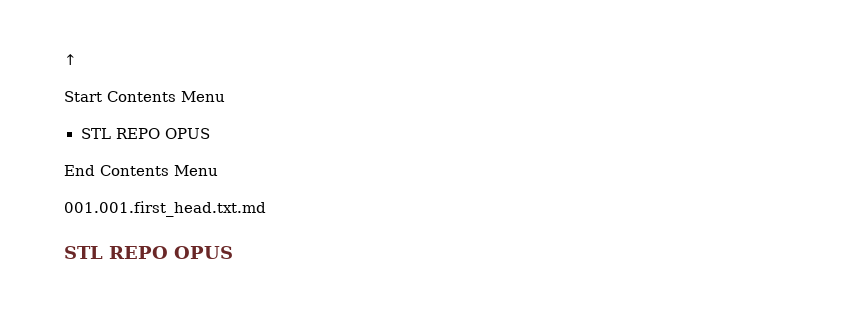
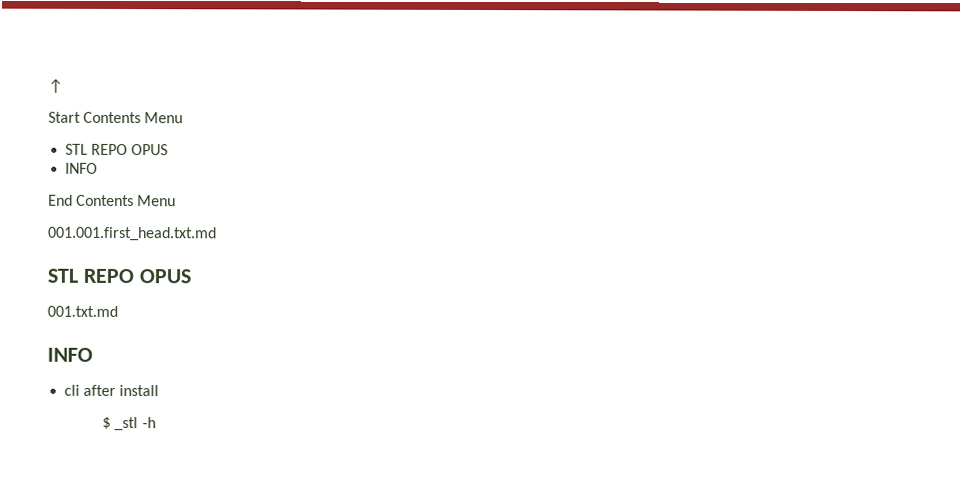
  Start Contents Menu
  STL REPO OPUS
+ INFO
+ 001.txt.md
+ INFO
+ cli after install
+ $ _stl -h

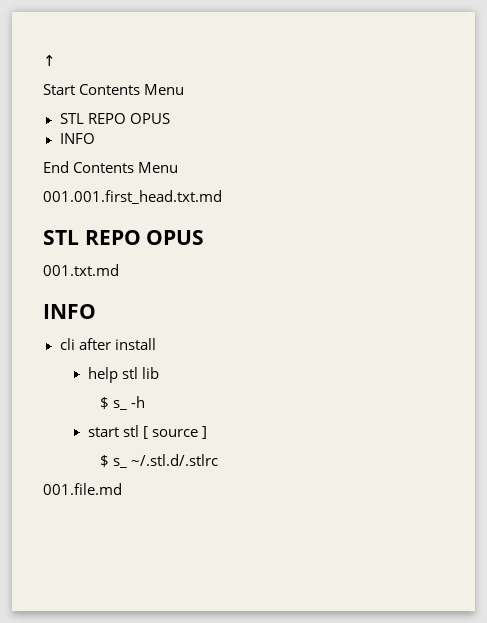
- $ _stl -h
+ help stl lib
+ $ s_ -h
+ start stl [ source ]
+ $ s_ ~/.stl.d/.stlrc
+ 001.file.md

